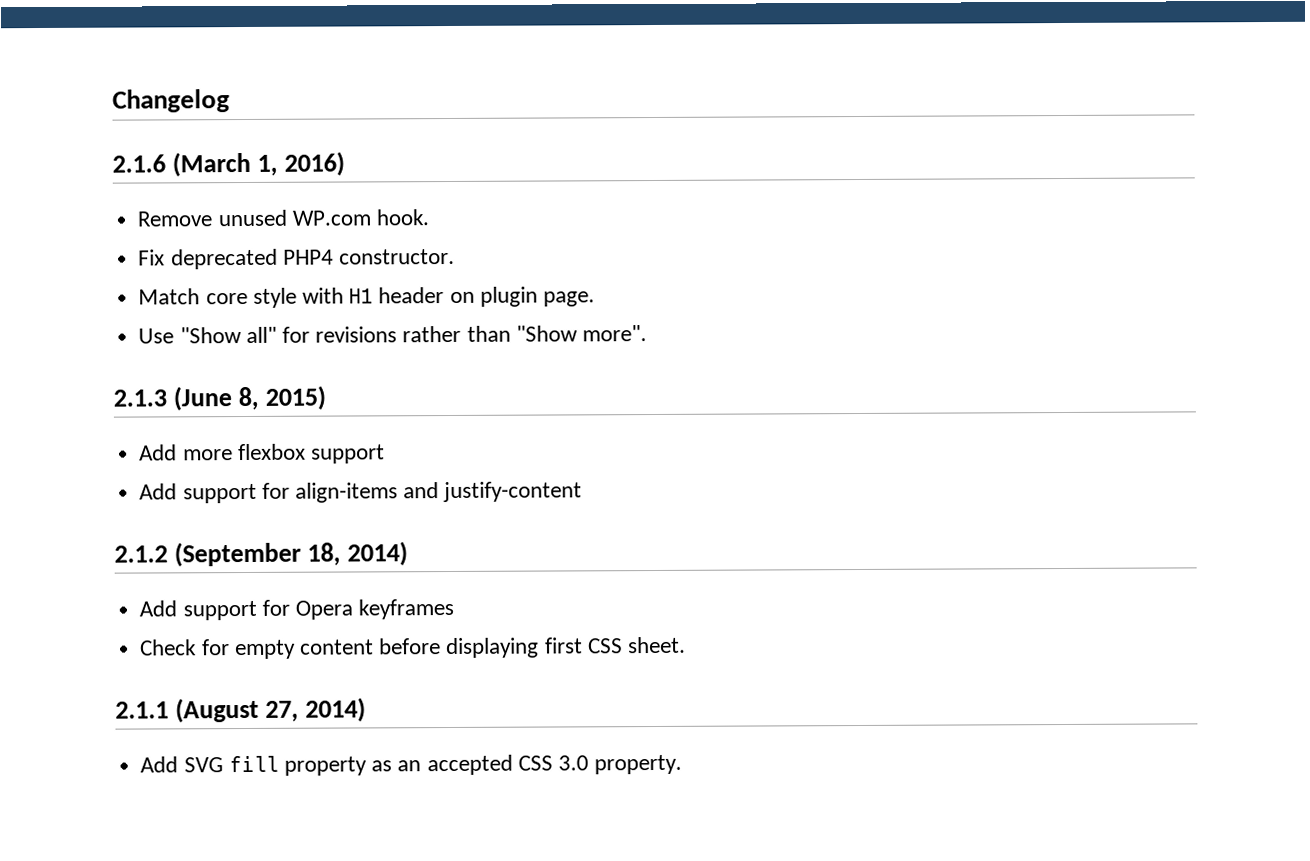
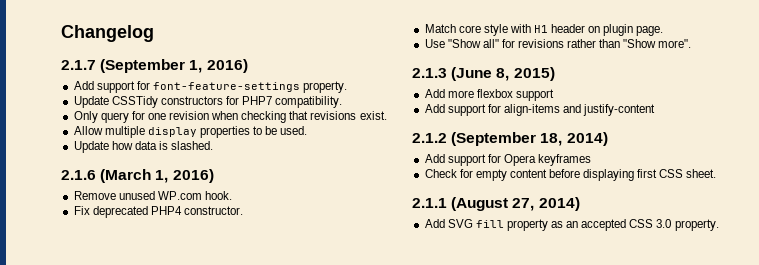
+ 2.1.7 (September 1, 2016)
+ Add support for font-feature-settings property.
+ Update CSSTidy constructors for PHP7 compatibility.
+ Only query for one revision when checking that revisions exist.
+ Allow multiple display properties to be used.
+ Update how data is slashed.

